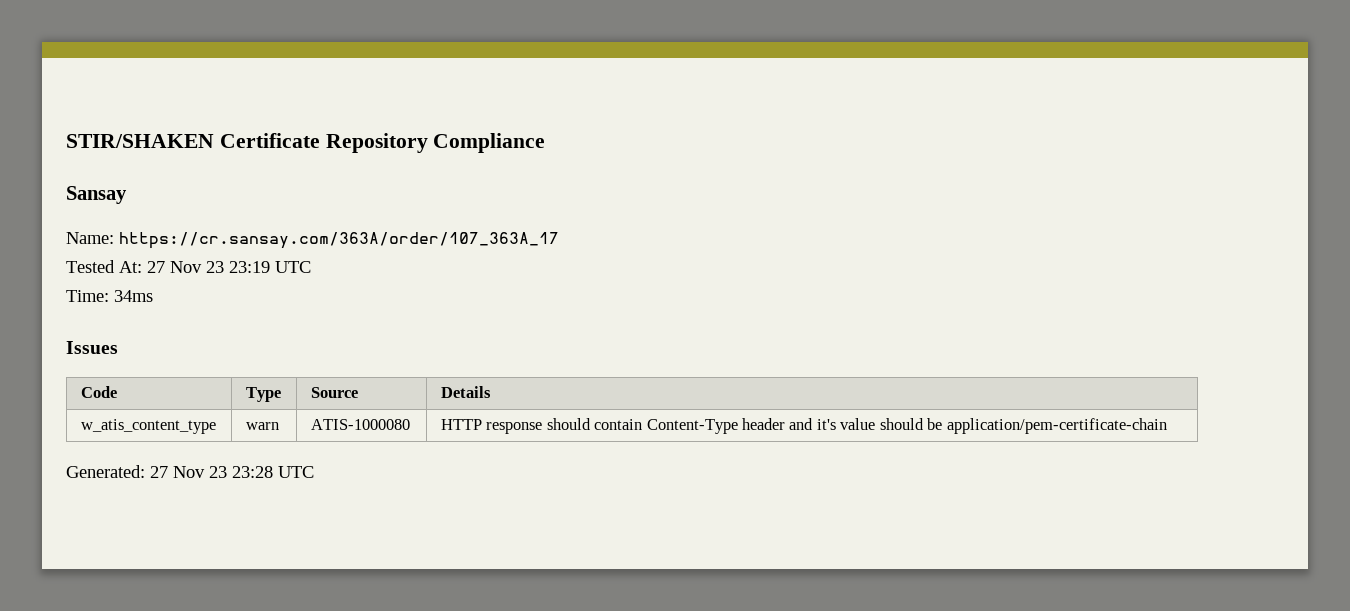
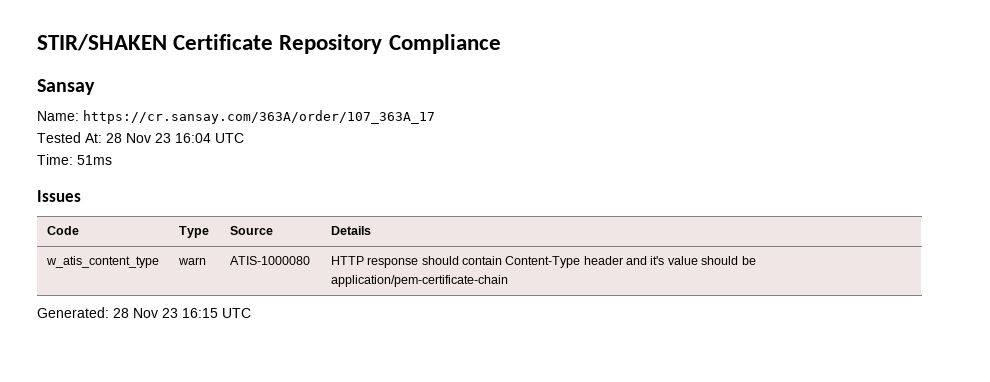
- Tested At: 27 Nov 23 23:19 UTC
+ Tested At: 28 Nov 23 16:04 UTC
- Time: 34ms
+ Time: 51ms
- Generated: 27 Nov 23 23:28 UTC
+ Generated: 28 Nov 23 16:15 UTC

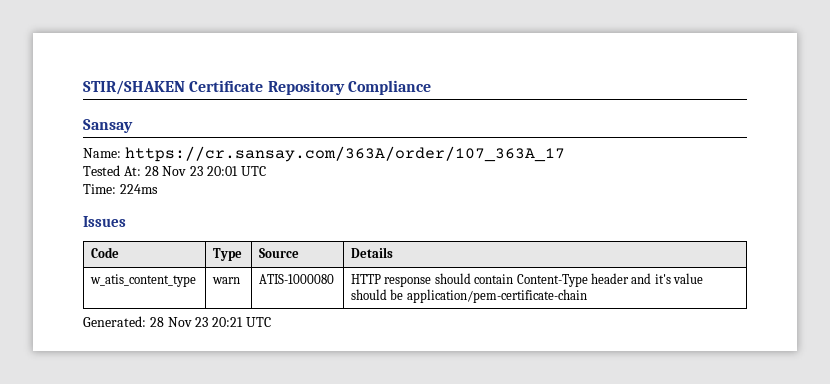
- Tested At: 28 Nov 23 16:04 UTC
+ Tested At: 28 Nov 23 20:01 UTC
- Time: 51ms
+ Time: 224ms
- Generated: 28 Nov 23 16:15 UTC
+ Generated: 28 Nov 23 20:21 UTC

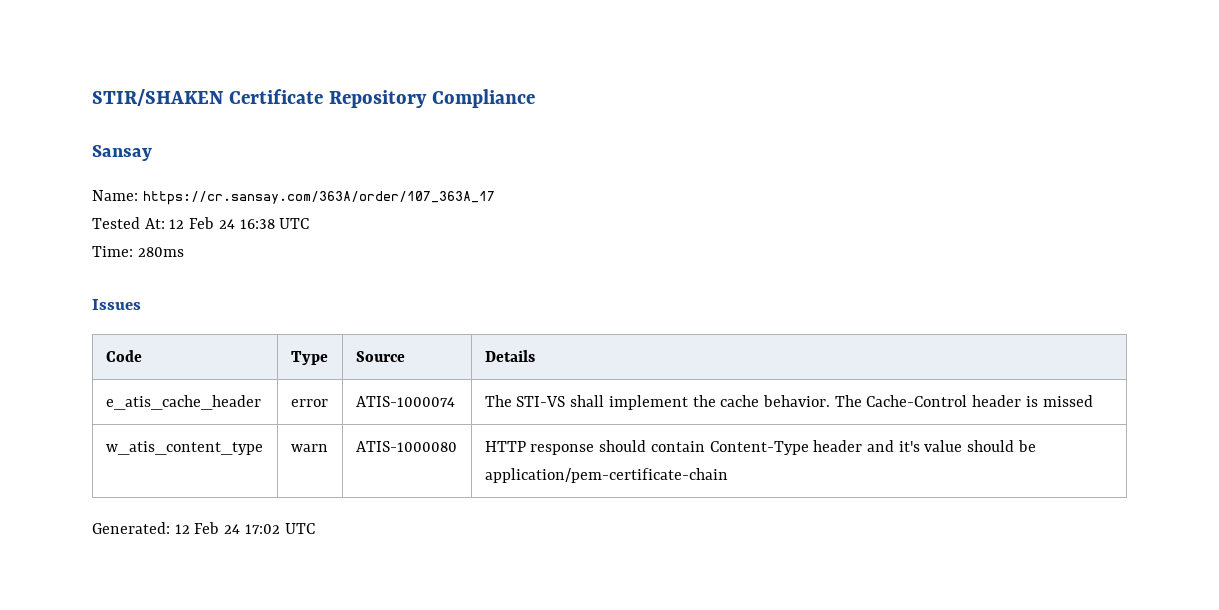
- Tested At: 28 Nov 23 20:01 UTC
+ Tested At: 12 Feb 24 16:38 UTC
- Time: 224ms
+ Time: 280ms
+ e_atis_cache_header | error | ATIS-1000074 | The STI-VS shall implement the cache behavior. The Cache-Control header is missed
- Generated: 28 Nov 23 20:21 UTC
+ Generated: 12 Feb 24 17:02 UTC

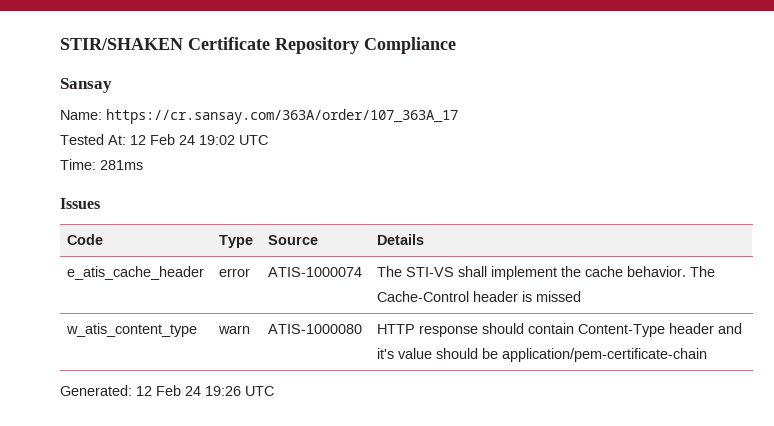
- Tested At: 12 Feb 24 16:38 UTC
+ Tested At: 12 Feb 24 19:02 UTC
- Time: 280ms
+ Time: 281ms
- Generated: 12 Feb 24 17:02 UTC
+ Generated: 12 Feb 24 19:26 UTC

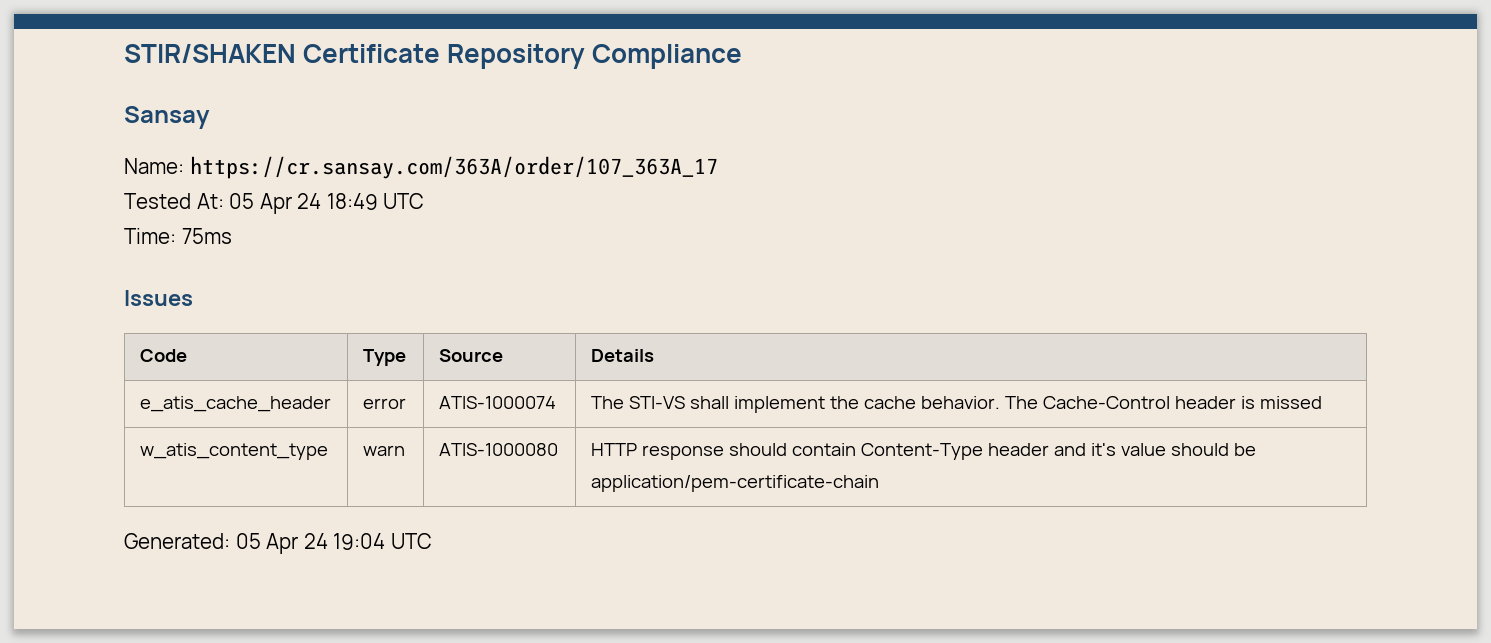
- Tested At: 12 Feb 24 19:02 UTC
+ Tested At: 05 Apr 24 18:49 UTC
- Time: 281ms
+ Time: 75ms
- Generated: 12 Feb 24 19:26 UTC
+ Generated: 05 Apr 24 19:04 UTC

